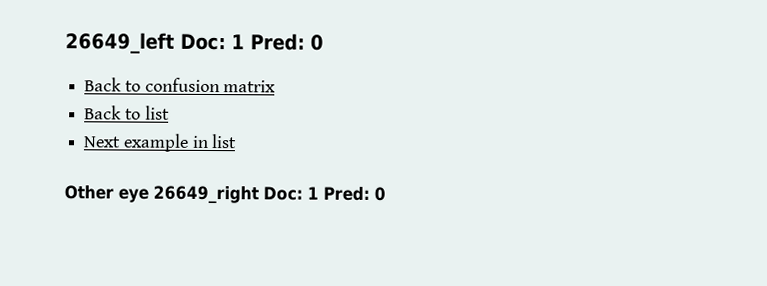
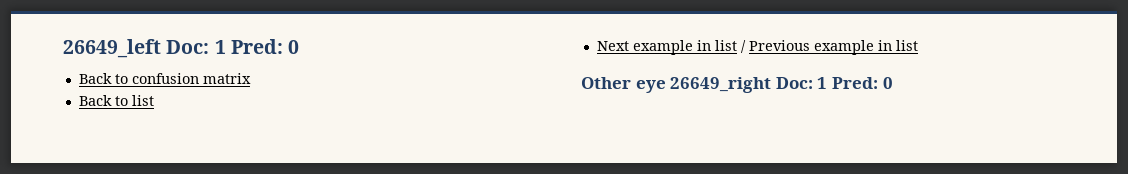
- Next example in list
+ Next example in list / Previous example in list

